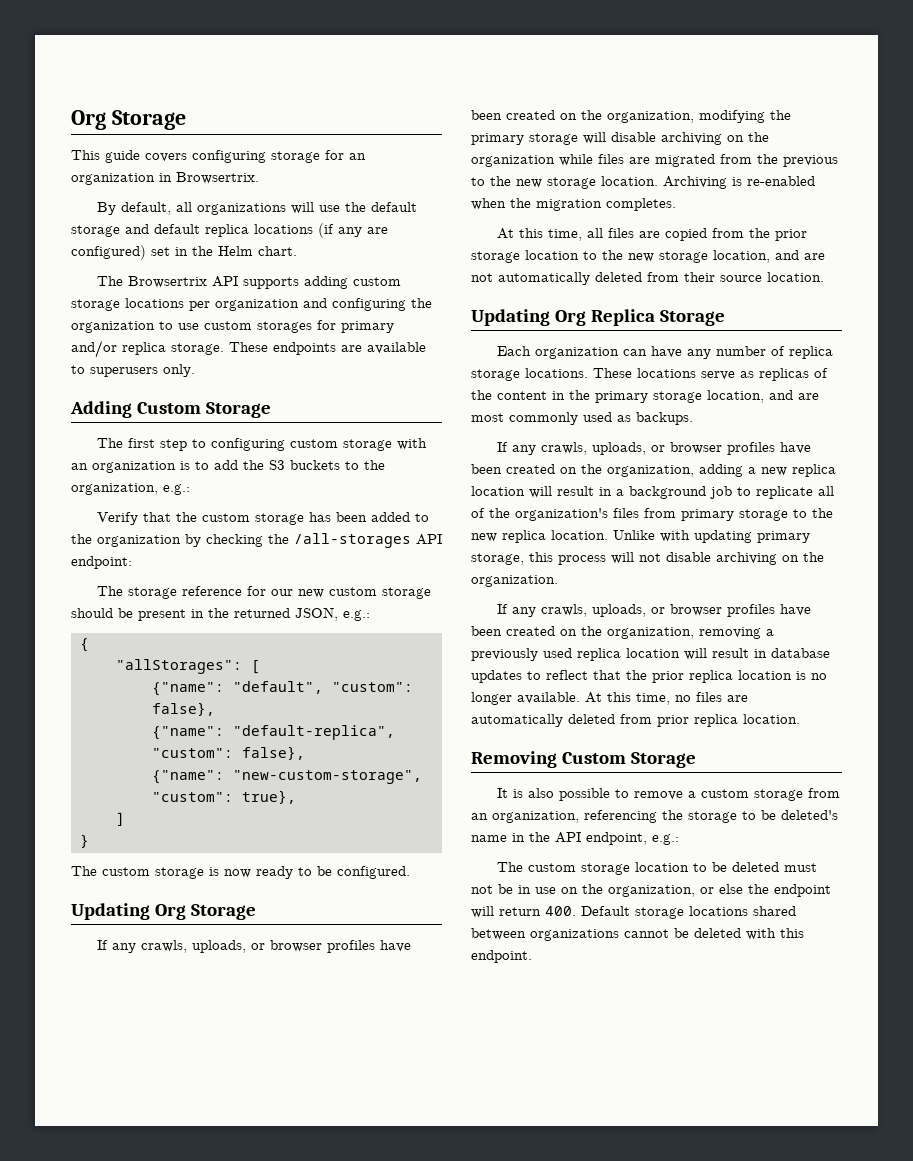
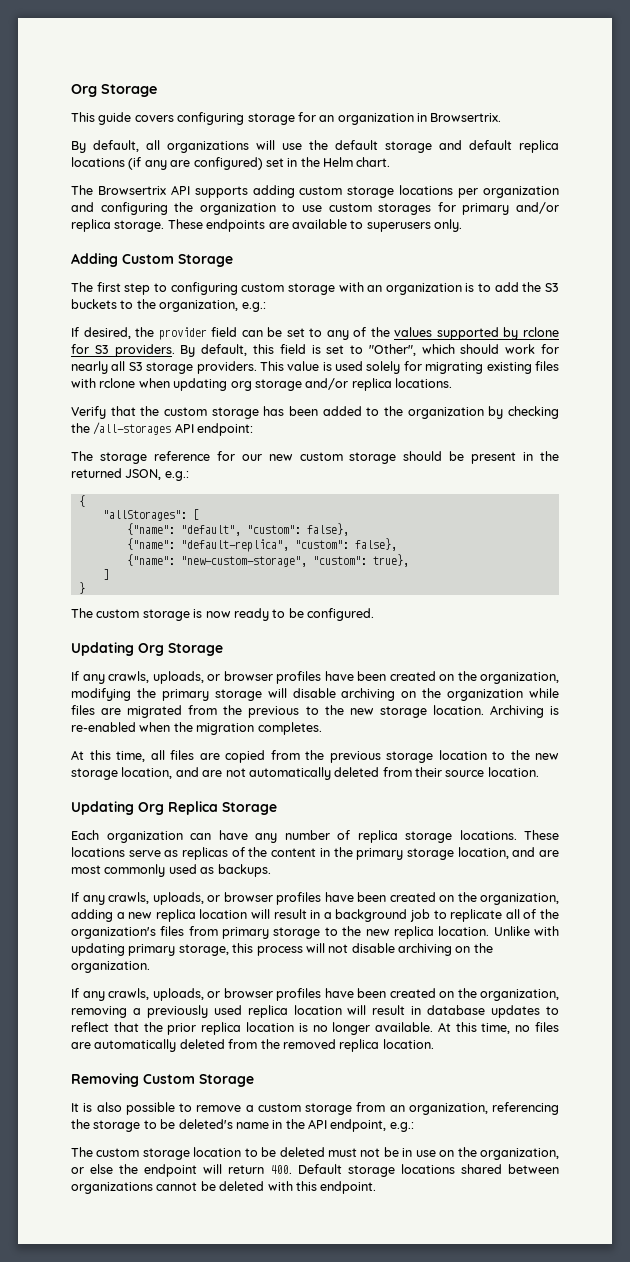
+ If desired, the provider field can be set to any of the values supported by rclone for S3 providers. By default, this field is set to "Other", which should work for nearly all S3 storage providers. This value is used solely for migrating existing files with rclone when updating org storage and/or replica locations.
- At this time, all files are copied from the prior storage location to the new storage location, and are not automatically deleted from their source location.
+ At this time, all files are copied from the previous storage location to the new storage location, and are not automatically deleted from their source location.
- At this time, no files are automatically deleted from prior replica location.
+ At this time, no files are automatically deleted from the removed replica location.

